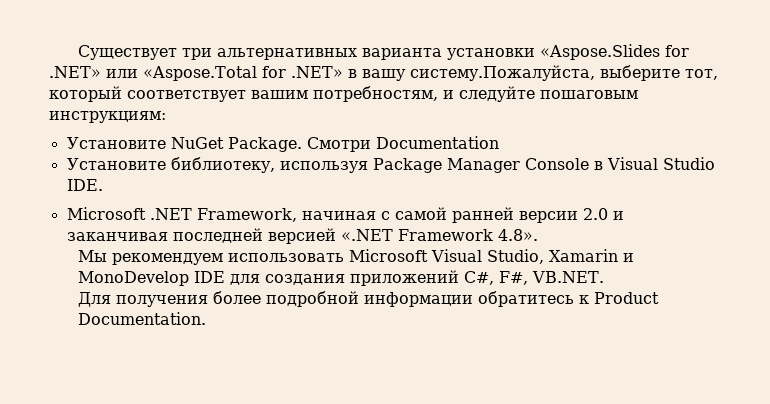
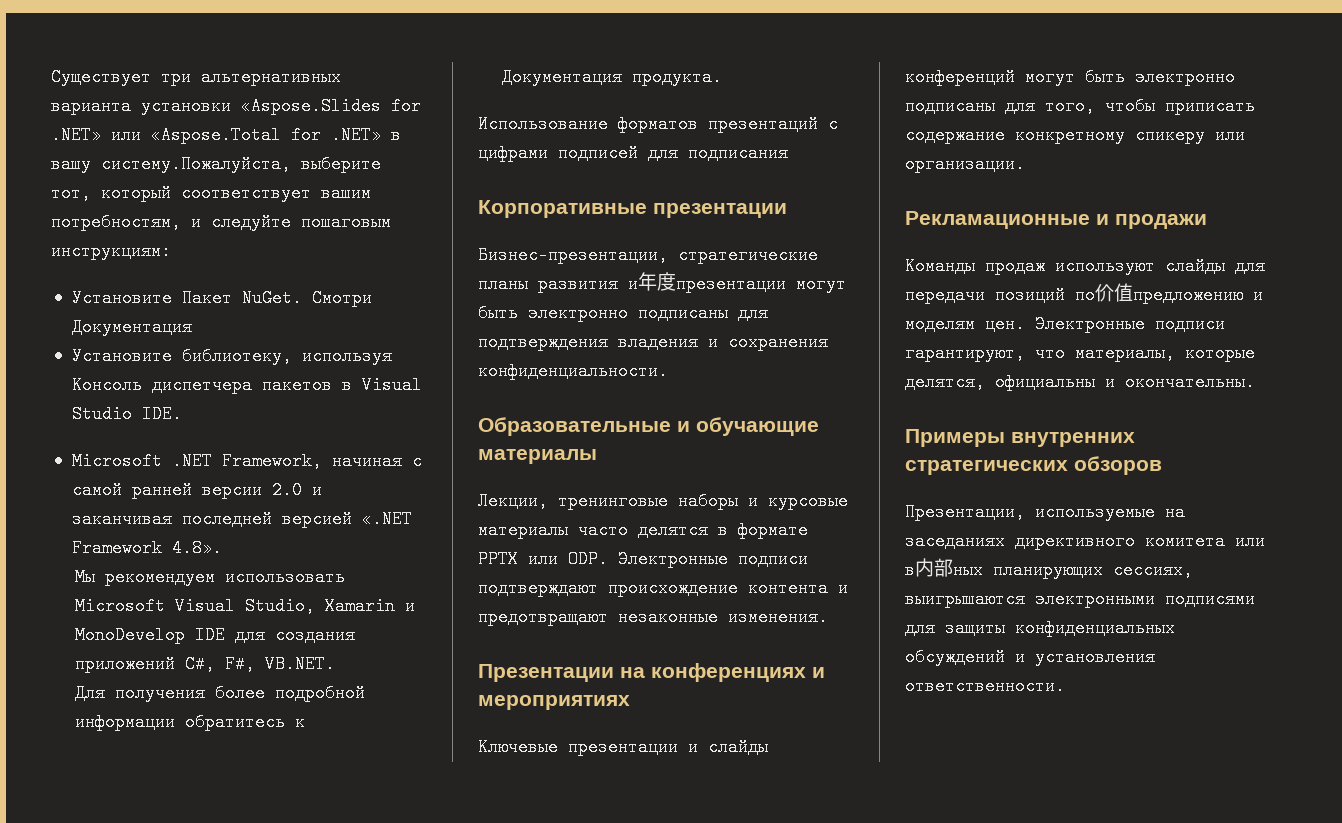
- Установите NuGet Package. Смотри Documentation
+ Установите Пакет NuGet. Смотри Документация
- Установите библиотеку, используя Package Manager Console в Visual Studio IDE.
+ Установите библиотеку, используя Консоль диспетчера пакетов в Visual Studio IDE.
- Для получения более подробной информации обратитесь к Product Documentation.
+ Для получения более подробной информации обратитесь к Документация продукта.
+ Использование форматов презентаций с цифрами подписей для подписания
+ Корпоративные презентации
+ Бизнес-презентации, стратегические планы развития и年度презентации могут быть электронно подписаны для подтверждения владения и сохранения конфиденциальности.
+ Образовательные и обучающие материалы
+ Лекции, тренинговые наборы и курсовые материалы часто делятся в формате PPTX или ODP. Электронные подписи подтверждают происхождение контента и предотвращают незаконные изменения.
+ Презентации на конференциях и мероприятиях
+ Ключевые презентации и слайды конференций могут быть электронно подписаны для того, чтобы приписать содержание конкретному спикеру или организации.
+ Рекламационные и продажи
+ Команды продаж используют слайды для передачи позиций по价值предложению и моделям цен. Электронные подписи гарантируют, что материалы, которые делятся, официальны и окончательны.
+ Примеры внутренних стратегических обзоров
+ Презентации, используемые на заседаниях директивного комитета или в内部ных планирующих сессиях, выигрышаются электронными подписями для защиты конфиденциальных обсуждений и установления ответственности.

